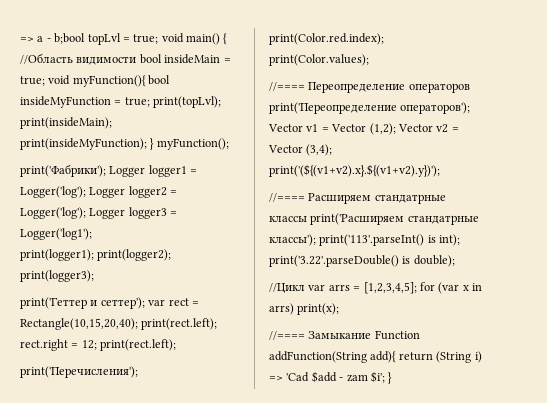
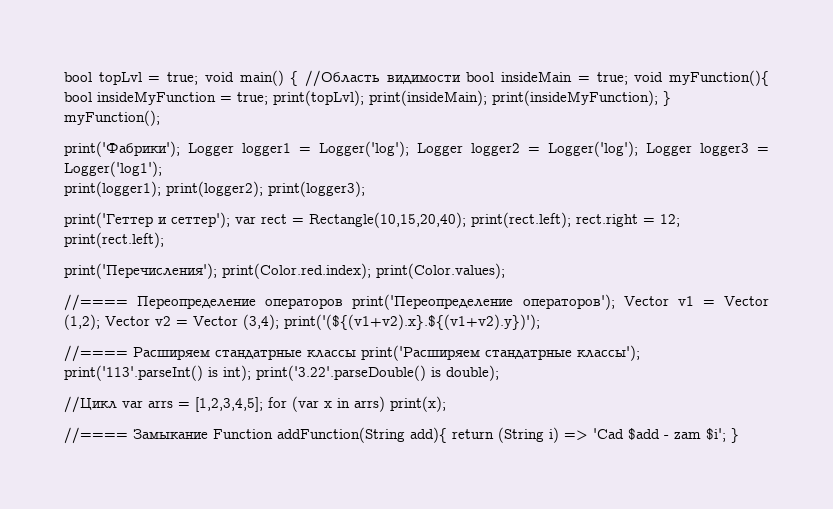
- => a - b;bool topLvl = true; void main() { //Область видимости bool insideMain = true; void myFunction(){ bool insideMyFunction = true; print(topLvl); print(insideMain); print(insideMyFunction); } myFunction();
+ bool topLvl = true; void main() { //Область видимости bool insideMain = true; void myFunction(){ bool insideMyFunction = true; print(topLvl); print(insideMain); print(insideMyFunction); } myFunction();

